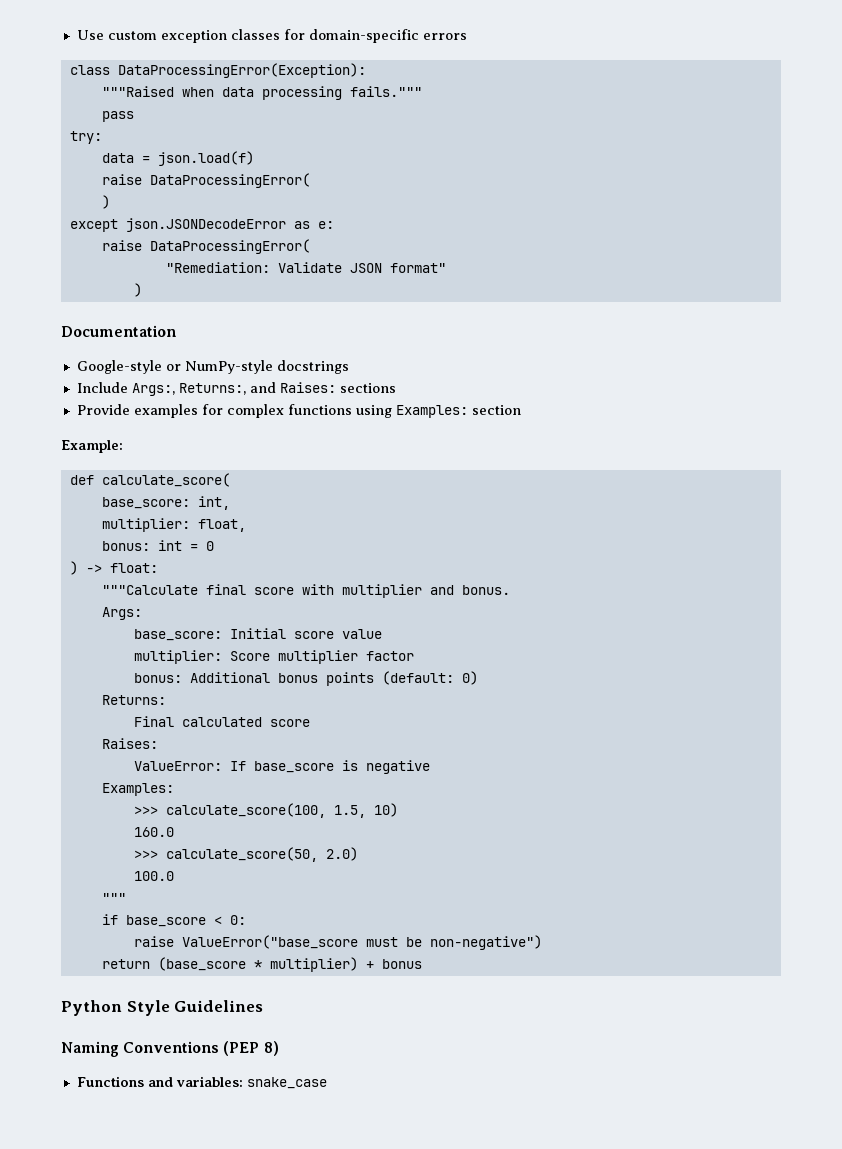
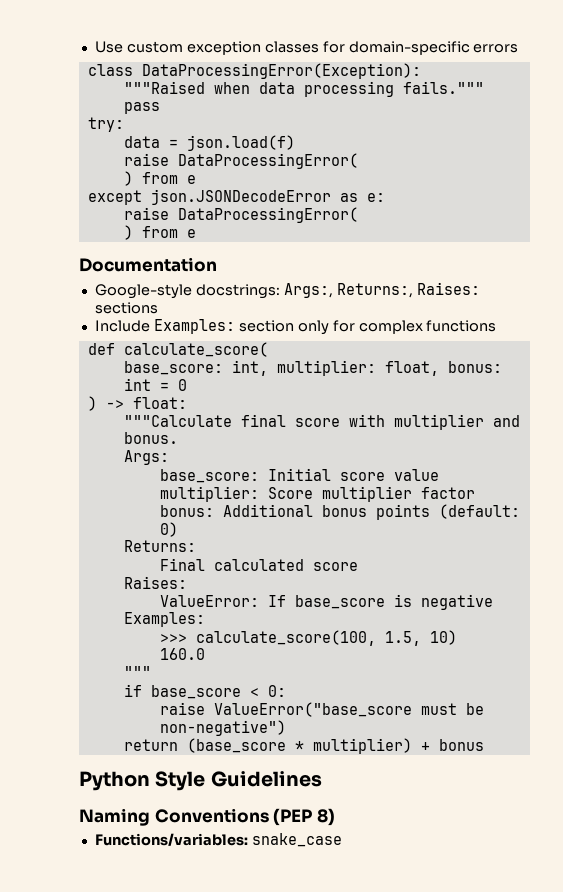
  data = json.load(f)
  raise DataProcessingError(
- )
+ ) from e
  except json.JSONDecodeError as e:
  raise DataProcessingError(
- "Remediation: Validate JSON format"
- )
+ ) from e
- Google-style or NumPy-style docstrings
- Include Args:, Returns:, and Raises: sections
+ Google-style docstrings: Args:, Returns:, Raises: sections
- Provide examples for complex functions using Examples: section
- Example:
+ Include Examples: section only for complex functions
- base_score: int,
- multiplier: float,
- bonus: int = 0
+ base_score: int, multiplier: float, bonus: int = 0
- >>> calculate_score(50, 2.0)
- 100.0
- Functions and variables: snake_case
+ Functions/variables: snake_case

